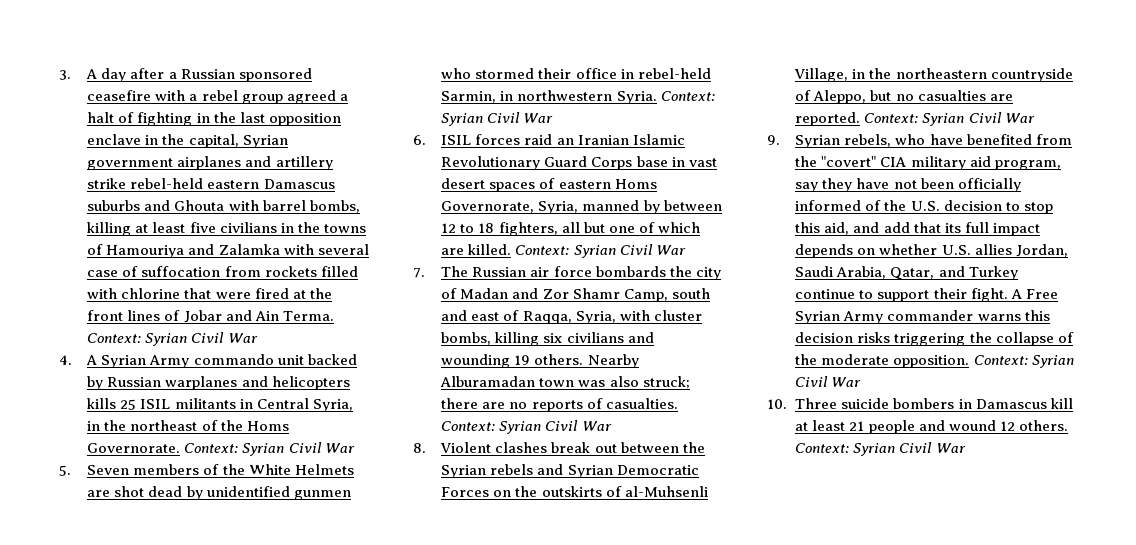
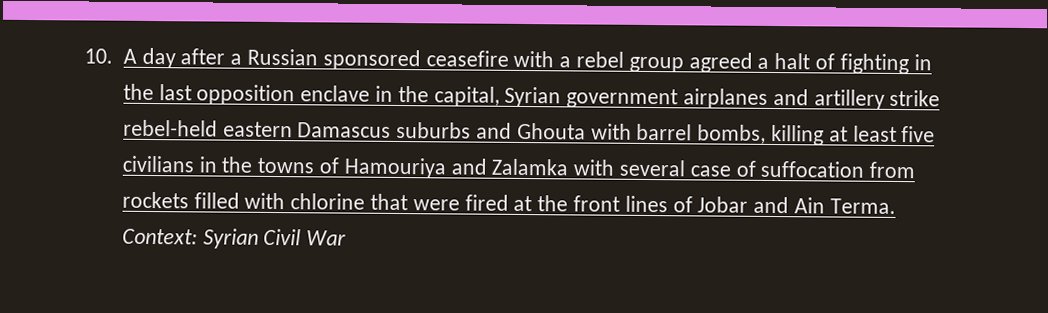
- 3. A day after a Russian sponsored ceasefire with a rebel group agreed a halt of fighting in the last opposition enclave in the capital, Syrian government airplanes and artillery strike rebel-held eastern Damascus suburbs and Ghouta with barrel bombs, killing at least five civilians in the towns of Hamouriya and Zalamka with several case of suffocation from rockets filled with chlorine that were fired at the front lines of Jobar and Ain Terma.
+ 10. A day after a Russian sponsored ceasefire with a rebel group agreed a halt of fighting in the last opposition enclave in the capital, Syrian government airplanes and artillery strike rebel-held eastern Damascus suburbs and Ghouta with barrel bombs, killing at least five civilians in the towns of Hamouriya and Zalamka with several case of suffocation from rockets filled with chlorine that were fired at the front lines of Jobar and Ain Terma.
- 4. A Syrian Army commando unit backed by Russian warplanes and helicopters kills 25 ISIL militants in Central Syria, in the northeast of the Homs Governorate. Context: Syrian Civil War
- 5. Seven members of the White Helmets are shot dead by unidentified gunmen who stormed their office in rebel-held Sarmin, in northwestern Syria. Context: Syrian Civil War
- 6. ISIL forces raid an Iranian Islamic Revolutionary Guard Corps base in vast desert spaces of eastern Homs Governorate, Syria, manned by between 12 to 18 fighters, all but one of which are killed. Context: Syrian Civil War
- 7. The Russian air force bombards the city of Madan and Zor Shamr Camp, south and east of Raqqa, Syria, with cluster bombs, killing six civilians and wounding 19 others. Nearby Alburamadan town was also struck; there are no reports of casualties. Context: Syrian Civil War
- 8. Violent clashes break out between the Syrian rebels and Syrian Democratic Forces on the outskirts of al-Muhsenli Village, in the northeastern countryside of Aleppo, but no casualties are reported. Context: Syrian Civil War
- 9. Syrian rebels, who have benefited from the "covert" CIA military aid program, say they have not been officially informed of the U.S. decision to stop this aid, and add that its full impact depends on whether U.S. allies Jordan, Saudi Arabia, Qatar, and Turkey continue to support their fight. A Free Syrian Army commander warns this decision risks triggering the collapse of the moderate opposition. Context: Syrian Civil War
- 10. Three suicide bombers in Damascus kill at least 21 people and wound 12 others. Context: Syrian Civil War

